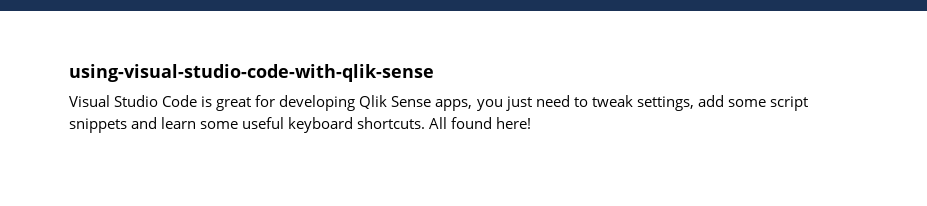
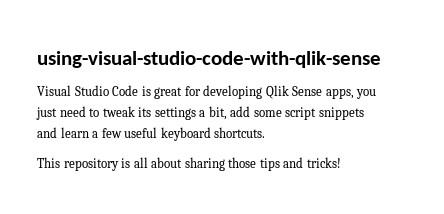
- Visual Studio Code is great for developing Qlik Sense apps, you just need to tweak settings, add some script snippets and learn some useful keyboard shortcuts. All found here!
+ Visual Studio Code is great for developing Qlik Sense apps, you just need to tweak its settings a bit, add some script snippets and learn a few useful keyboard shortcuts.
+ This repository is all about sharing those tips and tricks!

